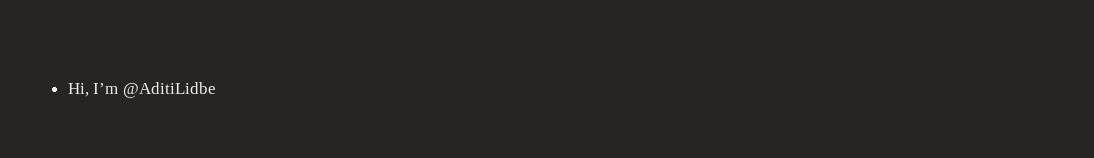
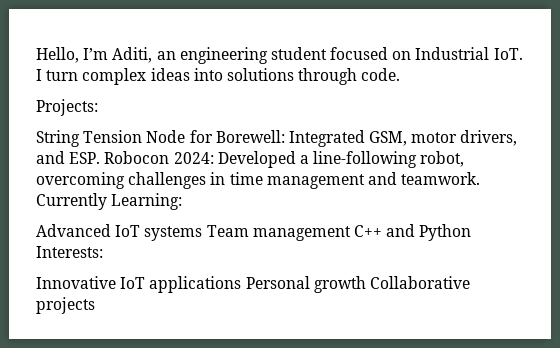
- Hi, I’m @AditiLidbe
+ Hello, I’m Aditi, an engineering student focused on Industrial IoT. I turn complex ideas into solutions through code.
+ Projects:
+ String Tension Node for Borewell: Integrated GSM, motor drivers, and ESP. Robocon 2024: Developed a line-following robot, overcoming challenges in time management and teamwork. Currently Learning:
+ Advanced IoT systems Team management C++ and Python Interests:
+ Innovative IoT applications Personal growth Collaborative projects

